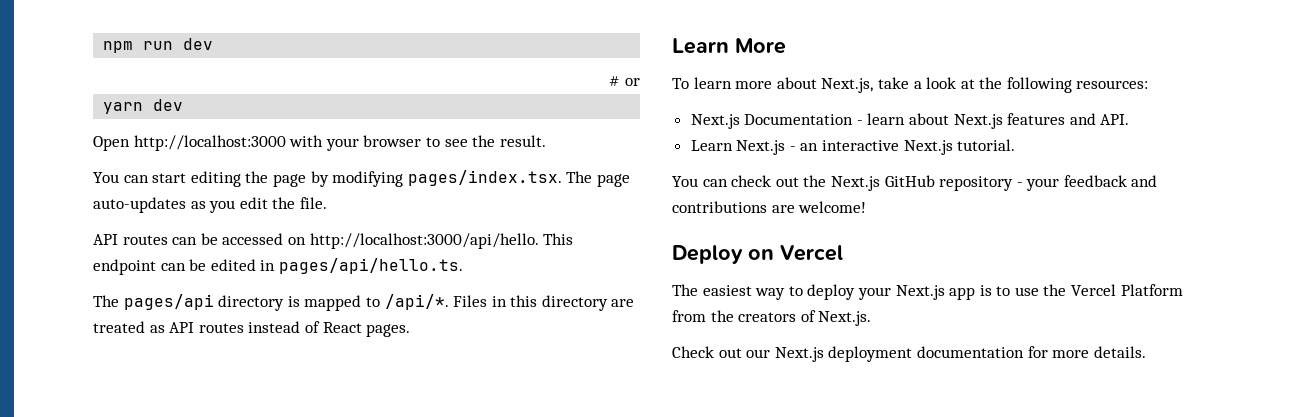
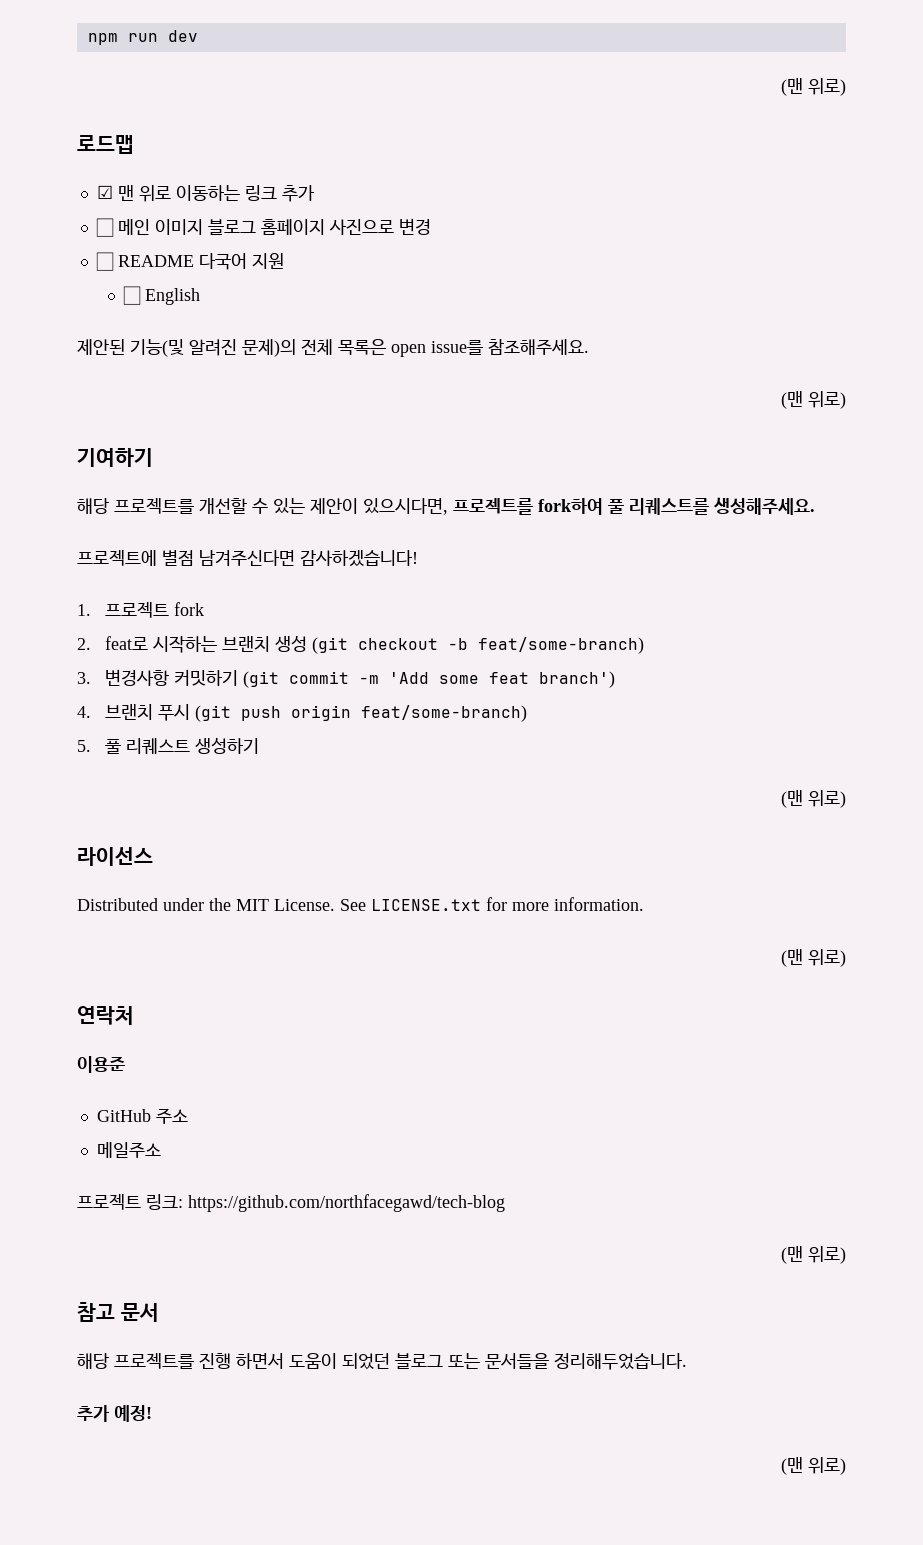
  npm run dev
- # or
- yarn dev
- Open http://localhost:3000 with your browser to see the result.
- You can start editing the page by modifying pages/index.tsx. The page auto-updates as you edit the file.
- API routes can be accessed on http://localhost:3000/api/hello. This endpoint can be edited in pages/api/hello.ts.
- The pages/api directory is mapped to /api/*. Files in this directory are treated as API routes instead of React pages.
- Learn More
- To learn more about Next.js, take a look at the following resources:
- Next.js Documentation - learn about Next.js features and API.
- Learn Next.js - an interactive Next.js tutorial.
- You can check out the Next.js GitHub repository - your feedback and contributions are welcome!
- Deploy on Vercel
- The easiest way to deploy your Next.js app is to use the Vercel Platform from the creators of Next.js.
- Check out our Next.js deployment documentation for more details.
+ (맨 위로)
+ 로드맵
+ ☑ 맨 위로 이동하는 링크 추가
+ ☐ 메인 이미지 블로그 홈페이지 사진으로 변경
+ ☐ README 다국어 지원
+ ☐ English
+ 제안된 기능(및 알려진 문제)의 전체 목록은 open issue를 참조해주세요.
+ (맨 위로)
+ 기여하기
+ 해당 프로젝트를 개선할 수 있는 제안이 있으시다면, 프로젝트를 fork하여 풀 리퀘스트를 생성해주세요.
+ 프로젝트에 별점 남겨주신다면 감사하겠습니다!
+ 1. 프로젝트 fork
+ 2. feat로 시작하는 브랜치 생성 (git checkout -b feat/some-branch)
+ 3. 변경사항 커밋하기 (git commit -m 'Add some feat branch')
+ 4. 브랜치 푸시 (git push origin feat/some-branch)
+ 5. 풀 리퀘스트 생성하기
+ (맨 위로)
+ 라이선스
+ Distributed under the MIT License. See LICENSE.txt for more information.
+ (맨 위로)
+ 연락처
+ 이용준
+ GitHub 주소
+ 메일주소
+ 프로젝트 링크: https://github.com/northfacegawd/tech-blog
+ (맨 위로)
+ 참고 문서
+ 해당 프로젝트를 진행 하면서 도움이 되었던 블로그 또는 문서들을 정리해두었습니다.
+ 추가 예정!
+ (맨 위로)

